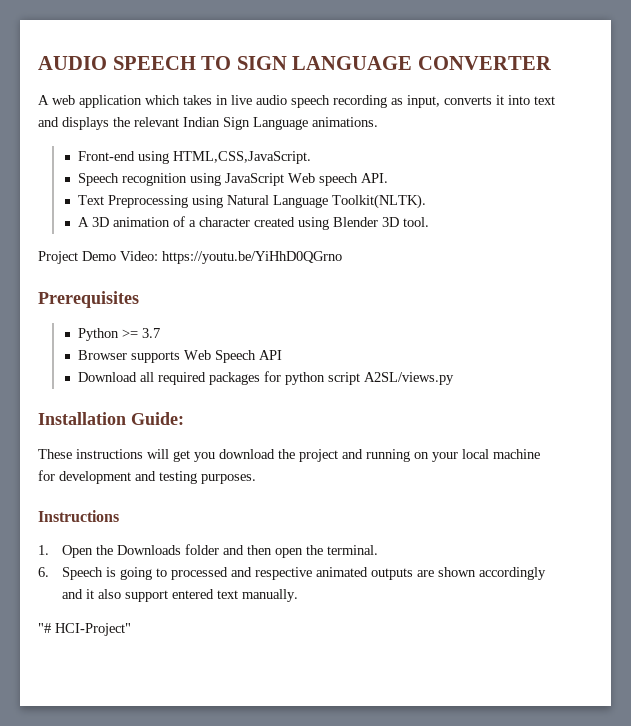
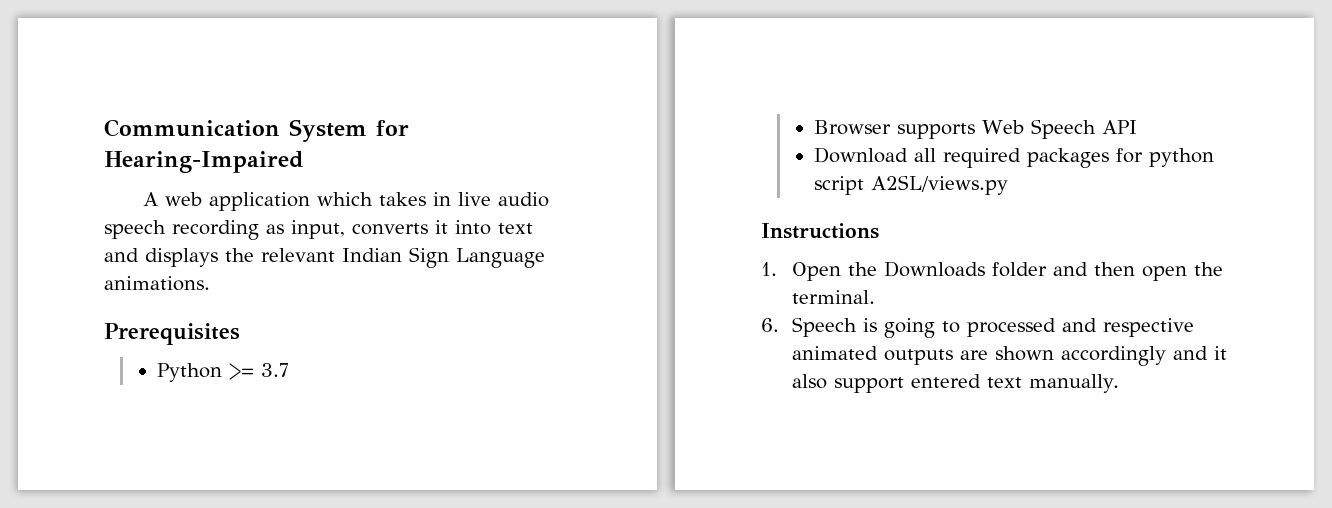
- AUDIO SPEECH TO SIGN LANGUAGE CONVERTER
+ Communication System for Hearing-Impaired
- Front-end using HTML,CSS,JavaScript.
- Speech recognition using JavaScript Web speech API.
- Text Preprocessing using Natural Language Toolkit(NLTK).
- A 3D animation of a character created using Blender 3D tool.
- Project Demo Video: https://youtu.be/YiHhD0QGrno
- Installation Guide:
- These instructions will get you download the project and running on your local machine for development and testing purposes.
- "# HCI-Project"

